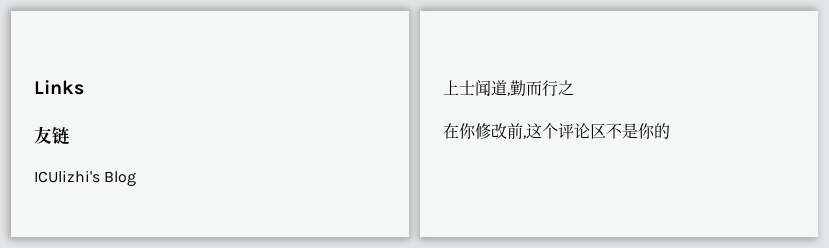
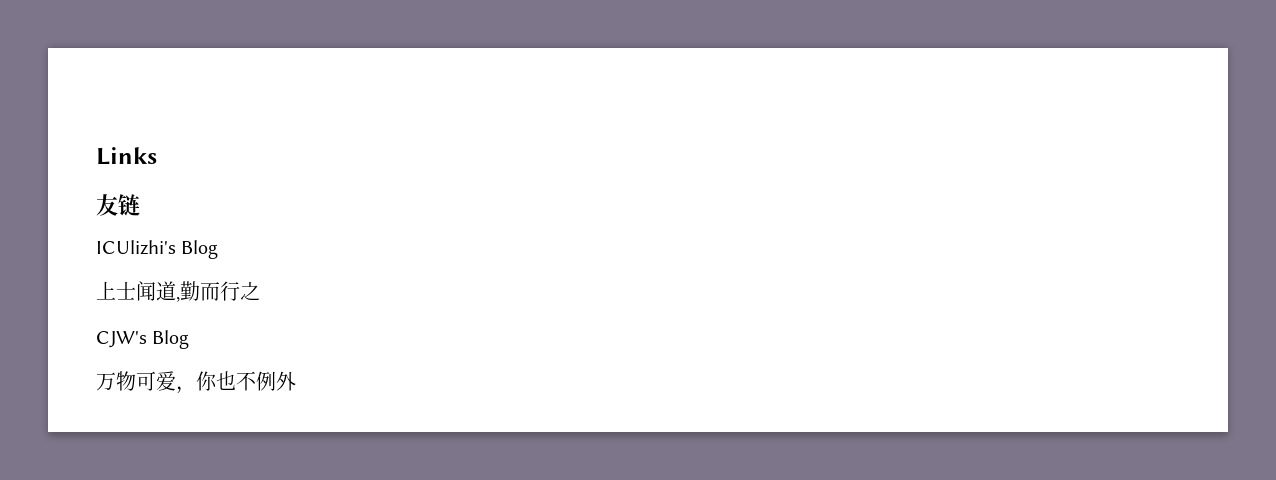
- 在你修改前,这个评论区不是你的
+ CJW's Blog
+ 万物可爱，你也不例外

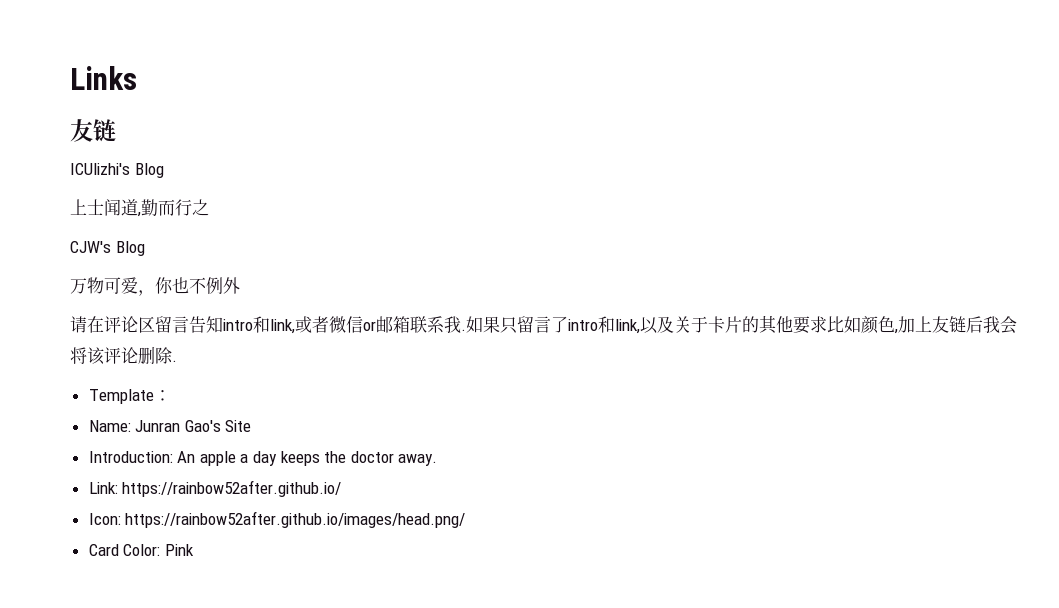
+ 请在评论区留言告知intro和link,或者微信or邮箱联系我.如果只留言了intro和link,以及关于卡片的其他要求比如颜色,加上友链后我会将该评论删除.
+ Template：
+ Name: Junran Gao's Site
+ Introduction: An apple a day keeps the doctor away.
+ Link: https://rainbow52after.github.io/
+ Icon: https://rainbow52after.github.io/images/head.png/
+ Card Color: Pink

